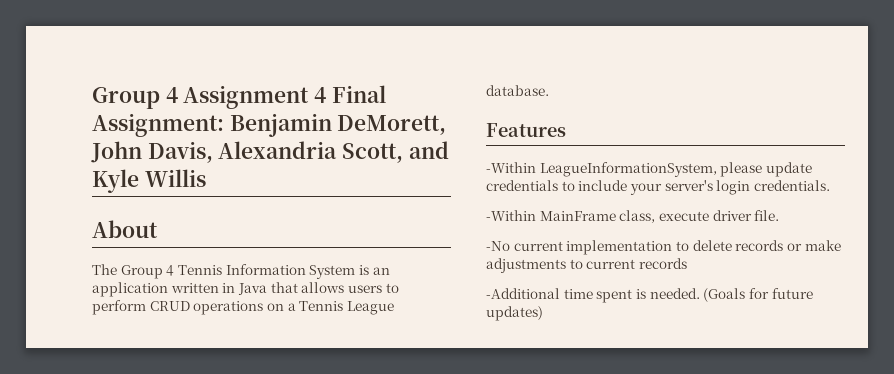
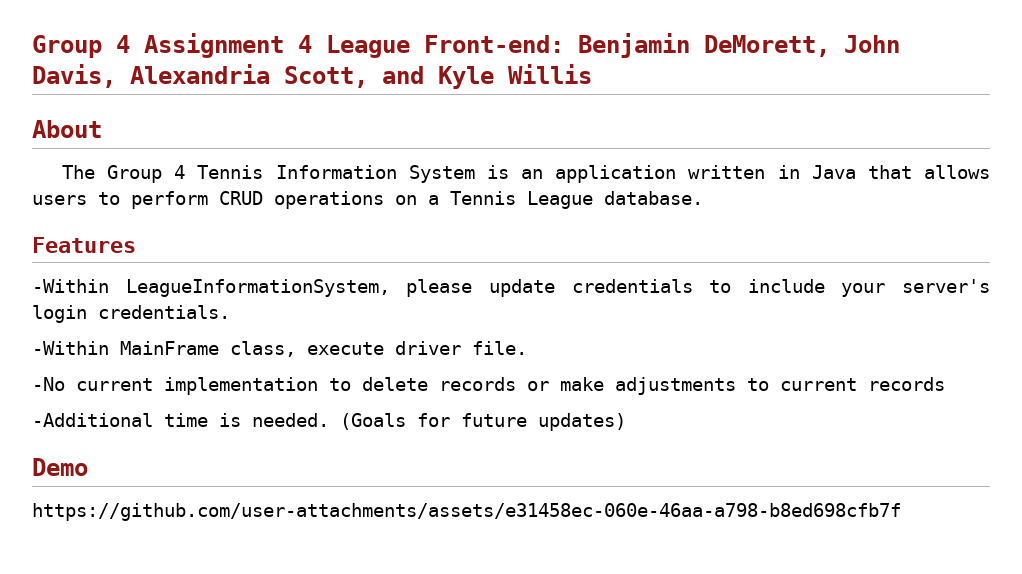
- Group 4 Assignment 4 Final Assignment: Benjamin DeMorett, John Davis, Alexandria Scott, and Kyle Willis
+ Group 4 Assignment 4 League Front-end: Benjamin DeMorett, John Davis, Alexandria Scott, and Kyle Willis
- -Additional time spent is needed.
+ -Additional time is needed.
+ Demo
+ https://github.com/user-attachments/assets/e31458ec-060e-46aa-a798-b8ed698cfb7f

